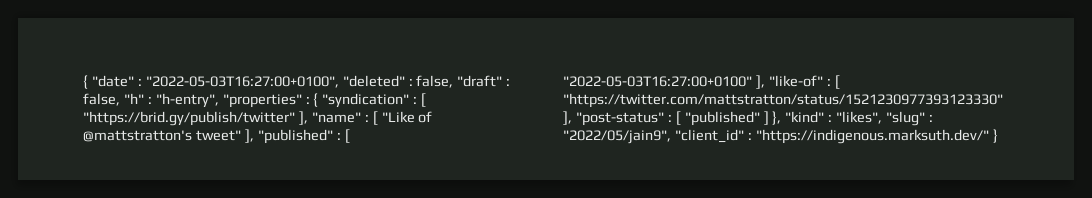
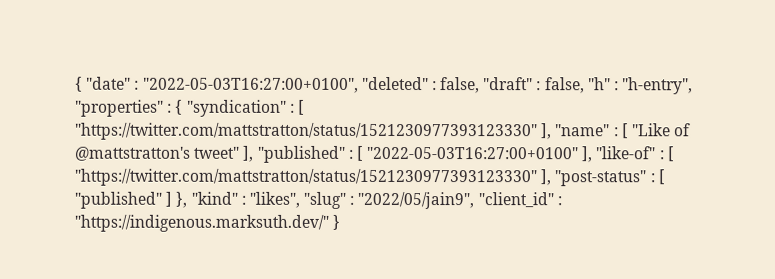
- { "date" : "2022-05-03T16:27:00+0100", "deleted" : false, "draft" : false, "h" : "h-entry", "properties" : { "syndication" : [ "https://brid.gy/publish/twitter" ], "name" : [ "Like of @mattstratton's tweet" ], "published" : [ "2022-05-03T16:27:00+0100" ], "like-of" : [ "https://twitter.com/mattstratton/status/1521230977393123330" ], "post-status" : [ "published" ] }, "kind" : "likes", "slug" : "2022/05/jain9", "client_id" : "https://indigenous.marksuth.dev/" }
+ { "date" : "2022-05-03T16:27:00+0100", "deleted" : false, "draft" : false, "h" : "h-entry", "properties" : { "syndication" : [ "https://twitter.com/mattstratton/status/1521230977393123330" ], "name" : [ "Like of @mattstratton's tweet" ], "published" : [ "2022-05-03T16:27:00+0100" ], "like-of" : [ "https://twitter.com/mattstratton/status/1521230977393123330" ], "post-status" : [ "published" ] }, "kind" : "likes", "slug" : "2022/05/jain9", "client_id" : "https://indigenous.marksuth.dev/" }

